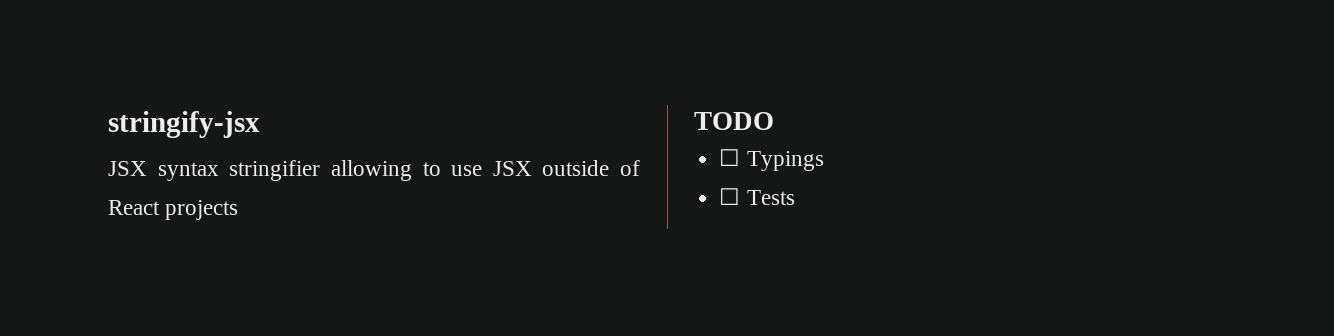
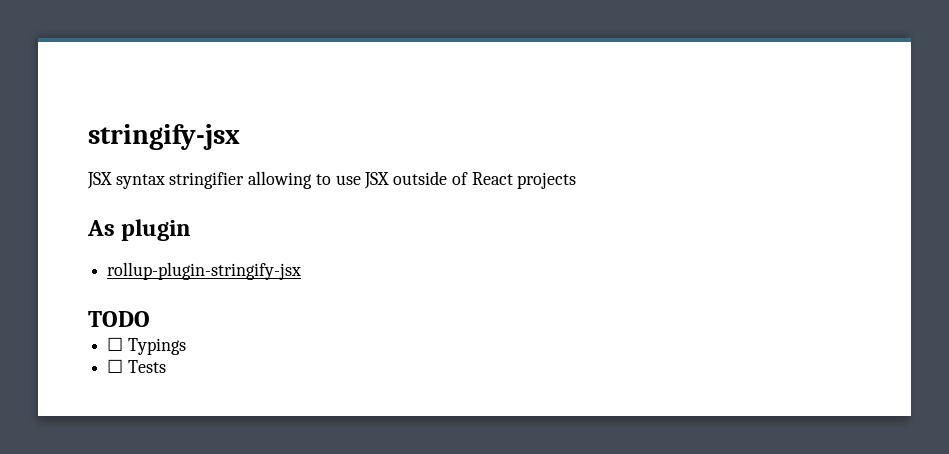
+ As plugin
+ rollup-plugin-stringify-jsx

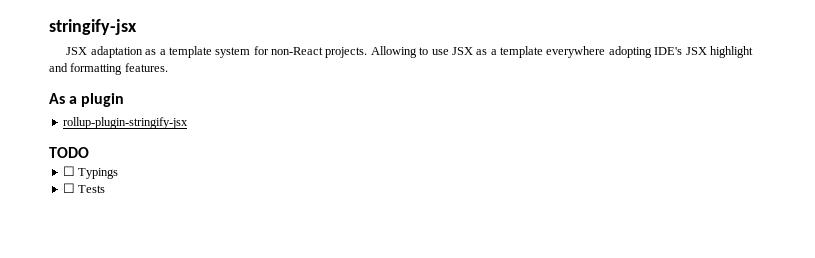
- JSX syntax stringifier allowing to use JSX outside of React projects
+ JSX adaptation as a template system for non-React projects. Allowing to use JSX as a template everywhere adopting IDE's JSX highlight and formatting features.
- As plugin
+ As a plugin

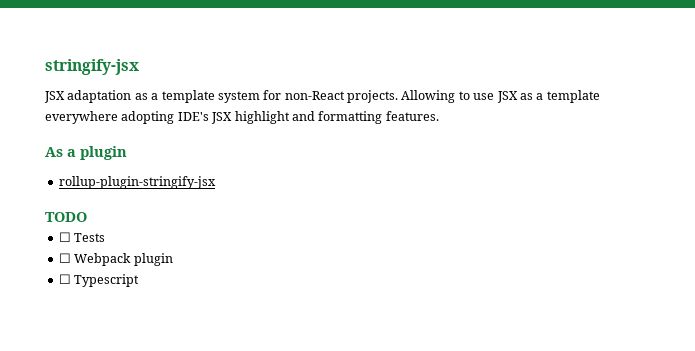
- ☐ Typings
  ☐ Tests
+ ☐ Webpack plugin
+ ☐ Typescript

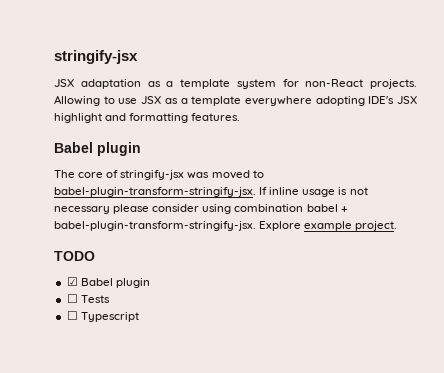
  Allowing to use JSX as a template everywhere adopting IDE's JSX highlight and formatting features.
- As a plugin
- rollup-plugin-stringify-jsx
+ Babel plugin
+ The core of stringify-jsx was moved to babel-plugin-transform-stringify-jsx. If inline usage is not necessary please consider using combination babel + babel-plugin-transform-stringify-jsx. Explore example project.
  TODO
+ ☑ Babel plugin
- ☐ Webpack plugin

